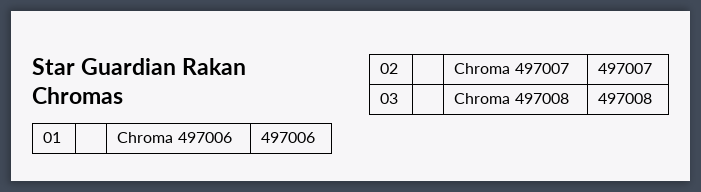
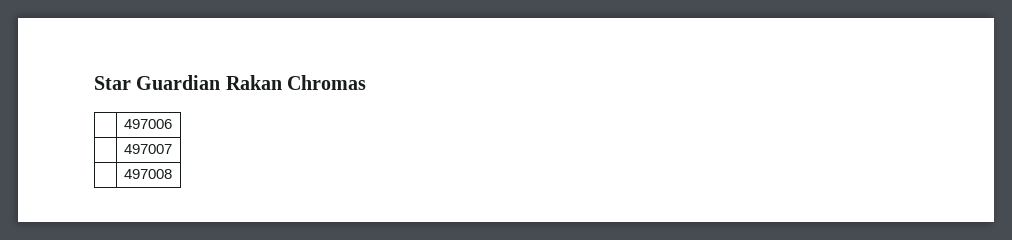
- 01 | | Chroma 497006 | 497006
- 02 | | Chroma 497007 | 497007
- 03 | | Chroma 497008 | 497008
+ | 497006
+ | 497007
+ | 497008

